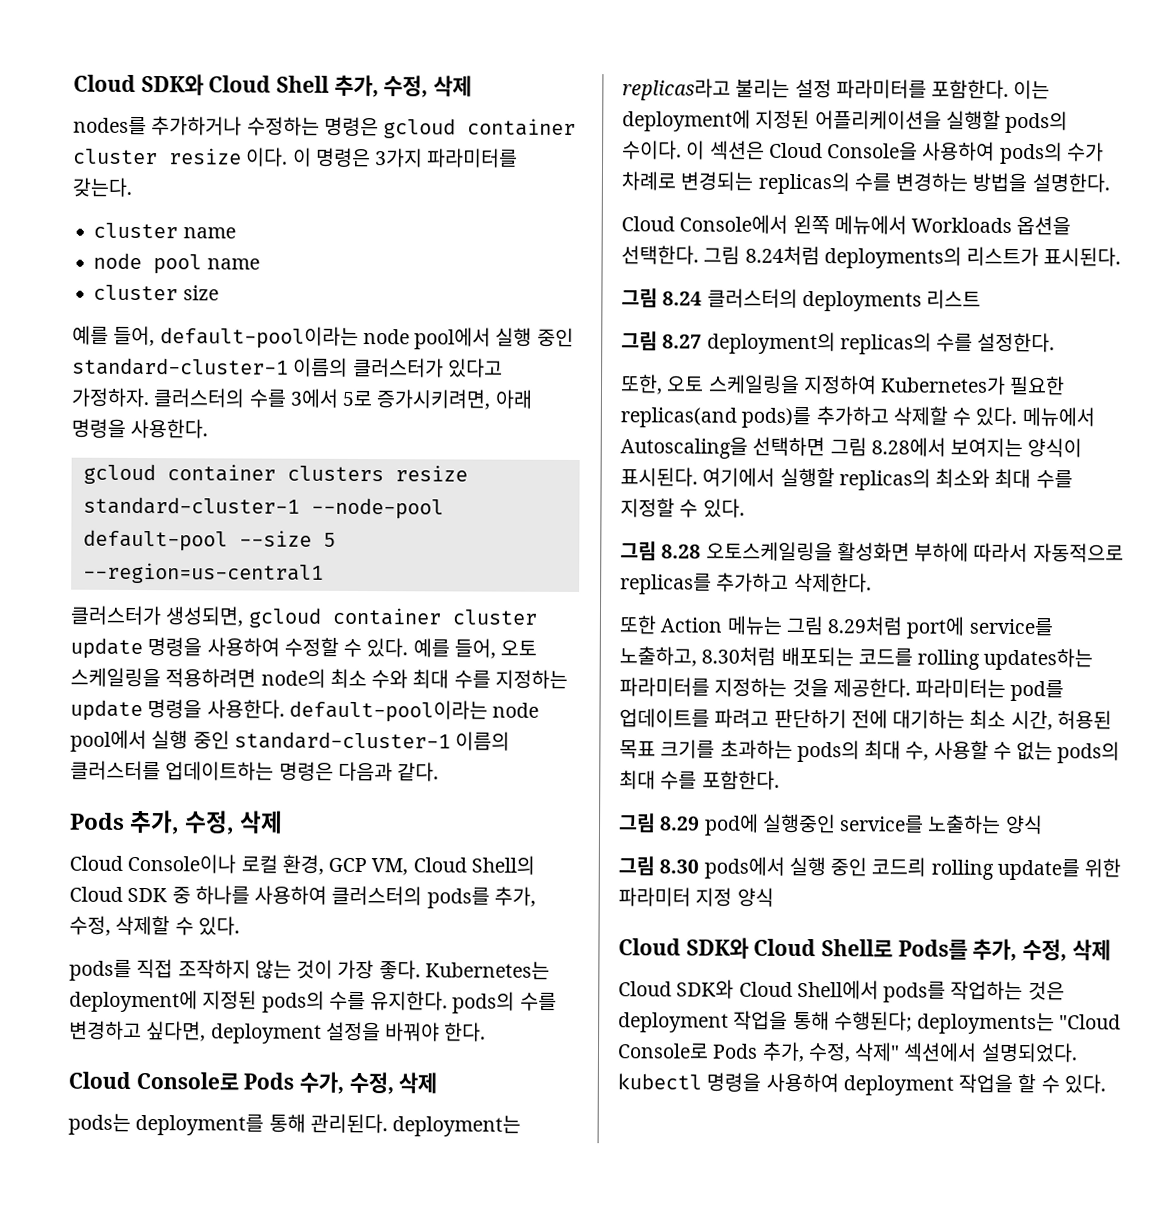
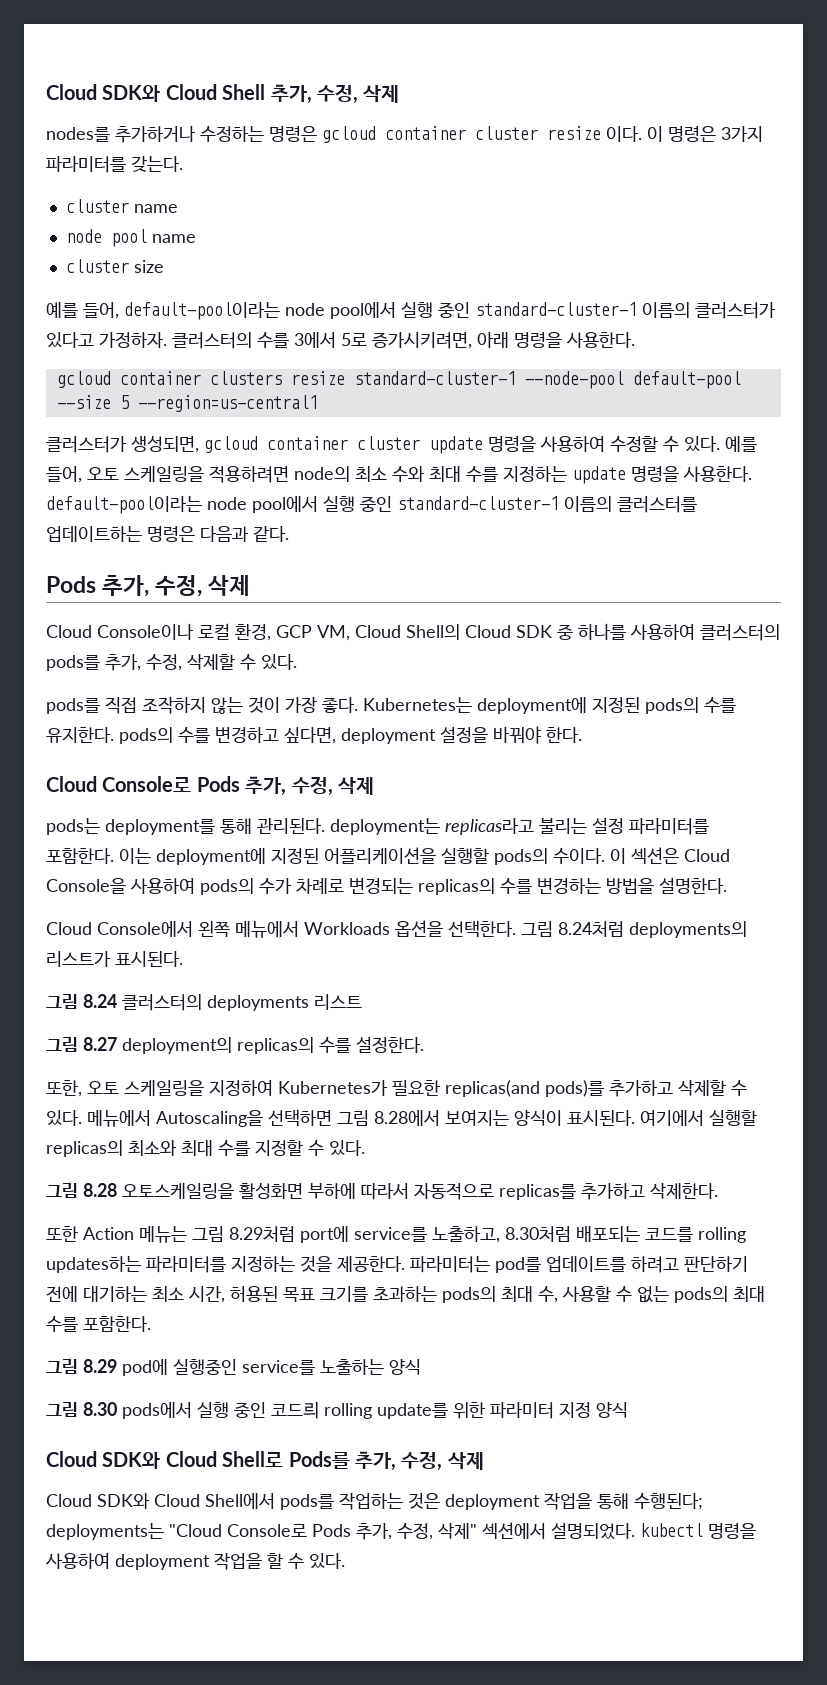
- Cloud Console로 Pods 수가, 수정, 삭제
+ Cloud Console로 Pods 추가, 수정, 삭제
- 파라미터는 pod를 업데이트를 파려고 판단하기 전에 대기하는 최소 시간, 허용된 목표 크기를 초과하는 pods의 최대 수, 사용할 수 없는 pods의 최대 수를 포함한다.
+ 파라미터는 pod를 업데이트를 하려고 판단하기 전에 대기하는 최소 시간, 허용된 목표 크기를 초과하는 pods의 최대 수, 사용할 수 없는 pods의 최대 수를 포함한다.

